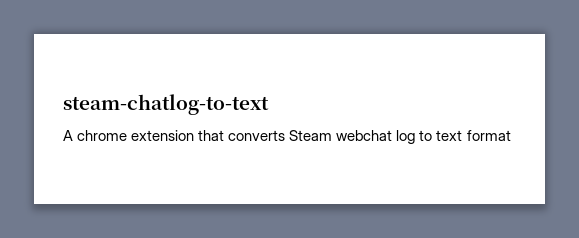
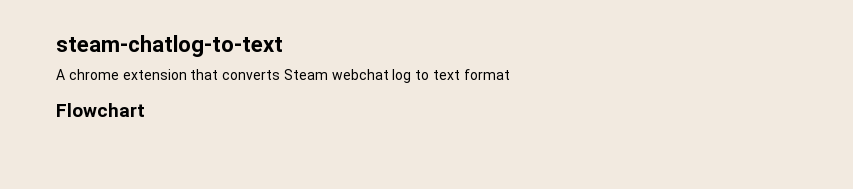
+ Flowchart

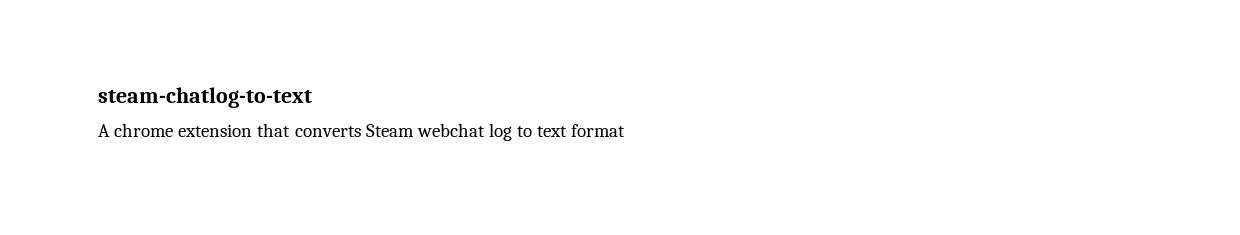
- Flowchart

